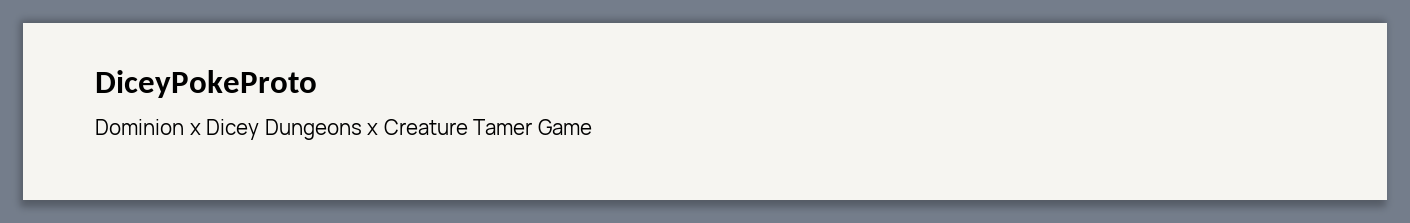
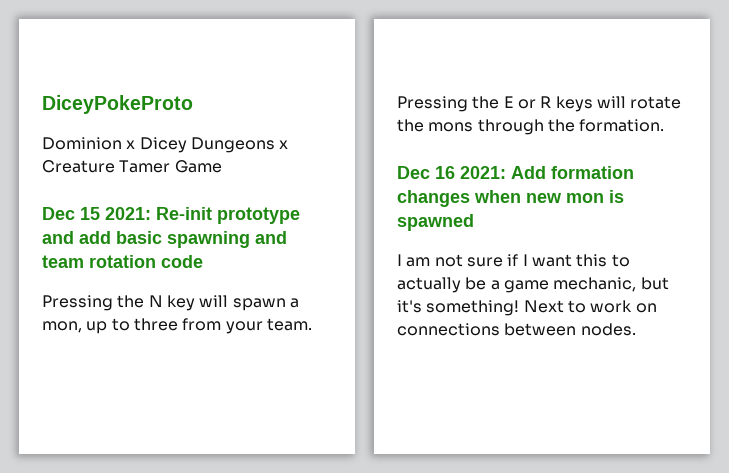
+ Dec 15 2021: Re-init prototype and add basic spawning and team rotation code
+ Pressing the N key will spawn a mon, up to three from your team. Pressing the E or R keys will rotate the mons through the formation.
+ Dec 16 2021: Add formation changes when new mon is spawned
+ I am not sure if I want this to actually be a game mechanic, but it's something! Next to work on connections between nodes.

